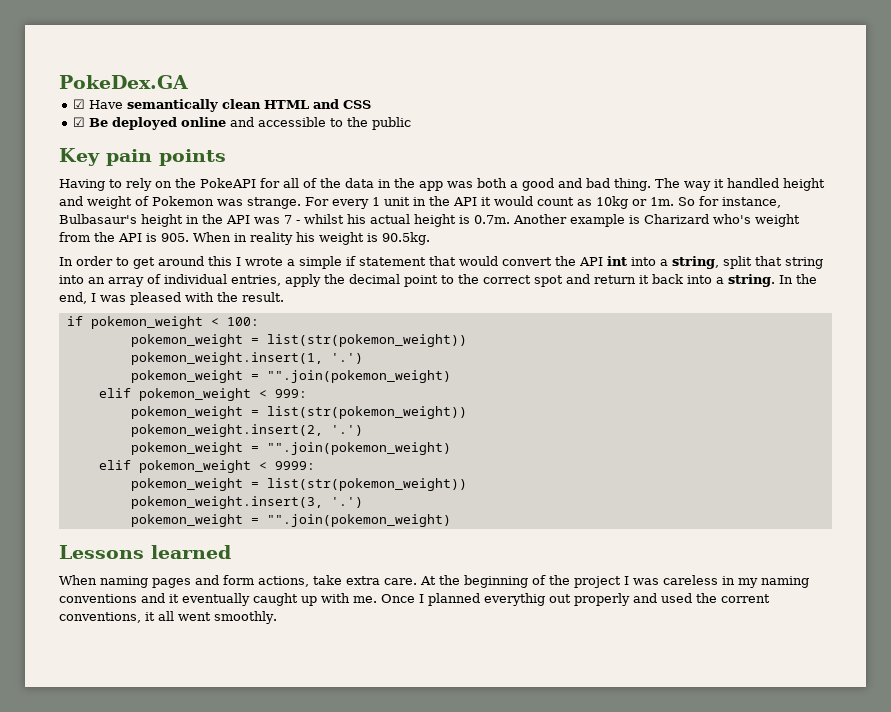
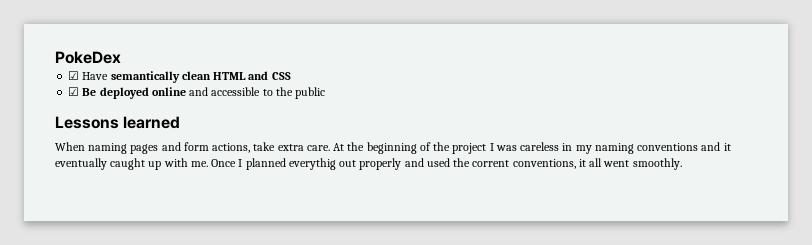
- PokeDex.GA
+ PokeDex
- Key pain points
- Having to rely on the PokeAPI for all of the data in the app was both a good and bad thing. The way it handled height and weight of Pokemon was strange. For every 1 unit in the API it would count as 10kg or 1m. So for instance, Bulbasaur's height in the API was 7 - whilst his actual height is 0.7m. Another example is Charizard who's weight from the API is 905. When in reality his weight is 90.5kg.
- In order to get around this I wrote a simple if statement that would convert the API int into a string, split that string into an array of individual entries, apply the decimal point to the correct spot and return it back into a string. In the end, I was pleased with the result.
- if pokemon_weight < 100:
- pokemon_weight = list(str(pokemon_weight))
- pokemon_weight.insert(1, '.')
- pokemon_weight = "".join(pokemon_weight)
- elif pokemon_weight < 999:
- pokemon_weight = list(str(pokemon_weight))
- pokemon_weight.insert(2, '.')
- pokemon_weight = "".join(pokemon_weight)
- elif pokemon_weight < 9999:
- pokemon_weight = list(str(pokemon_weight))
- pokemon_weight.insert(3, '.')
- pokemon_weight = "".join(pokemon_weight)

